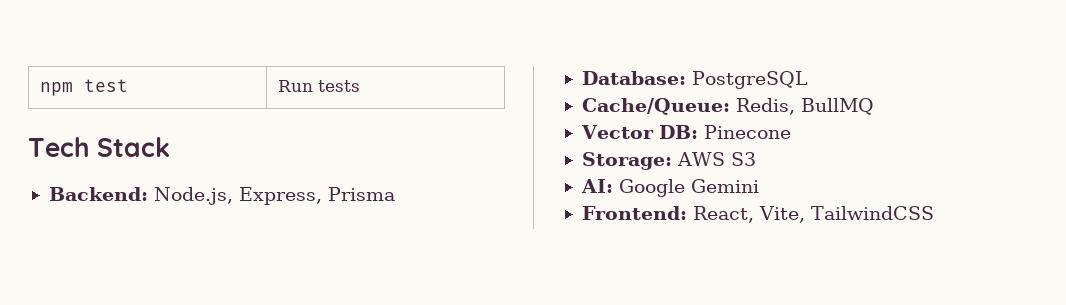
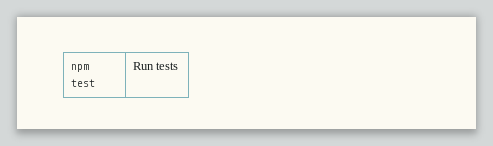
- Tech Stack
- Backend: Node.js, Express, Prisma
- Database: PostgreSQL
- Cache/Queue: Redis, BullMQ
- Vector DB: Pinecone
- Storage: AWS S3
- AI: Google Gemini
- Frontend: React, Vite, TailwindCSS

